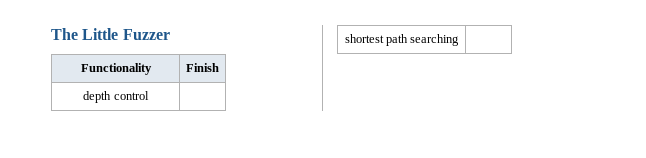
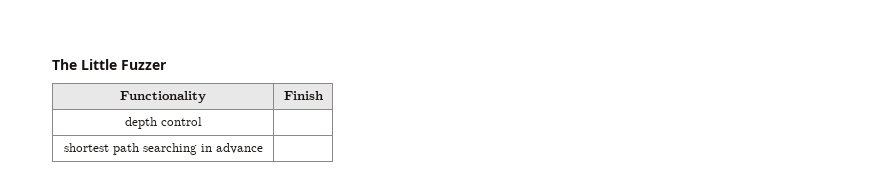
- shortest path searching |
+ shortest path searching in advance |

